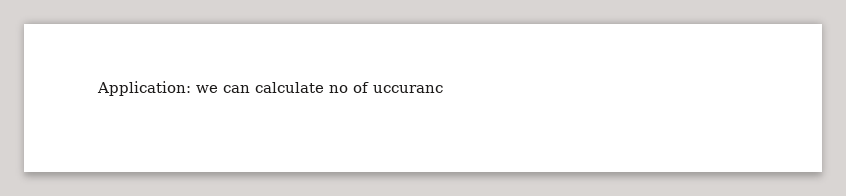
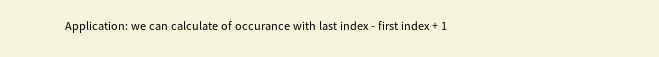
- Application: we can calculate no of uccuranc
+ Application: we can calculate of occurance with last index - first index + 1

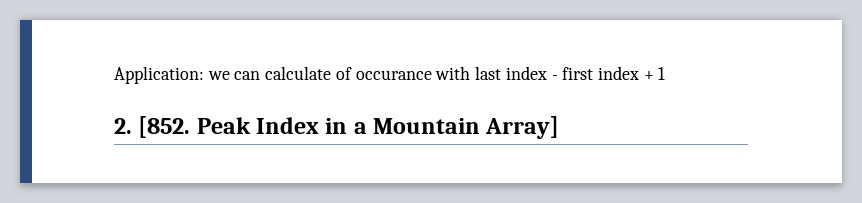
+ 2. [852. Peak Index in a Mountain Array]

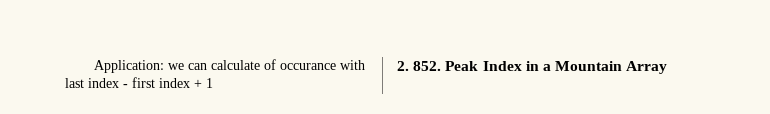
- 2. [852. Peak Index in a Mountain Array]
+ 2. 852. Peak Index in a Mountain Array

